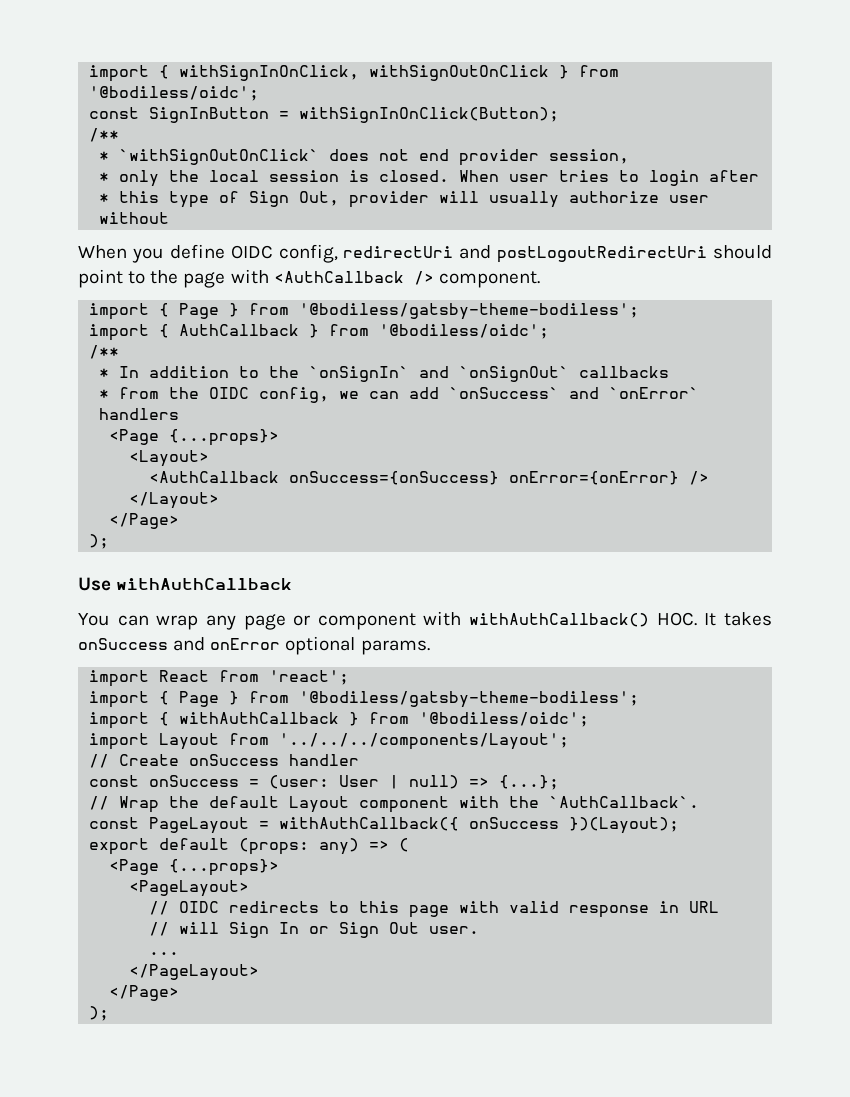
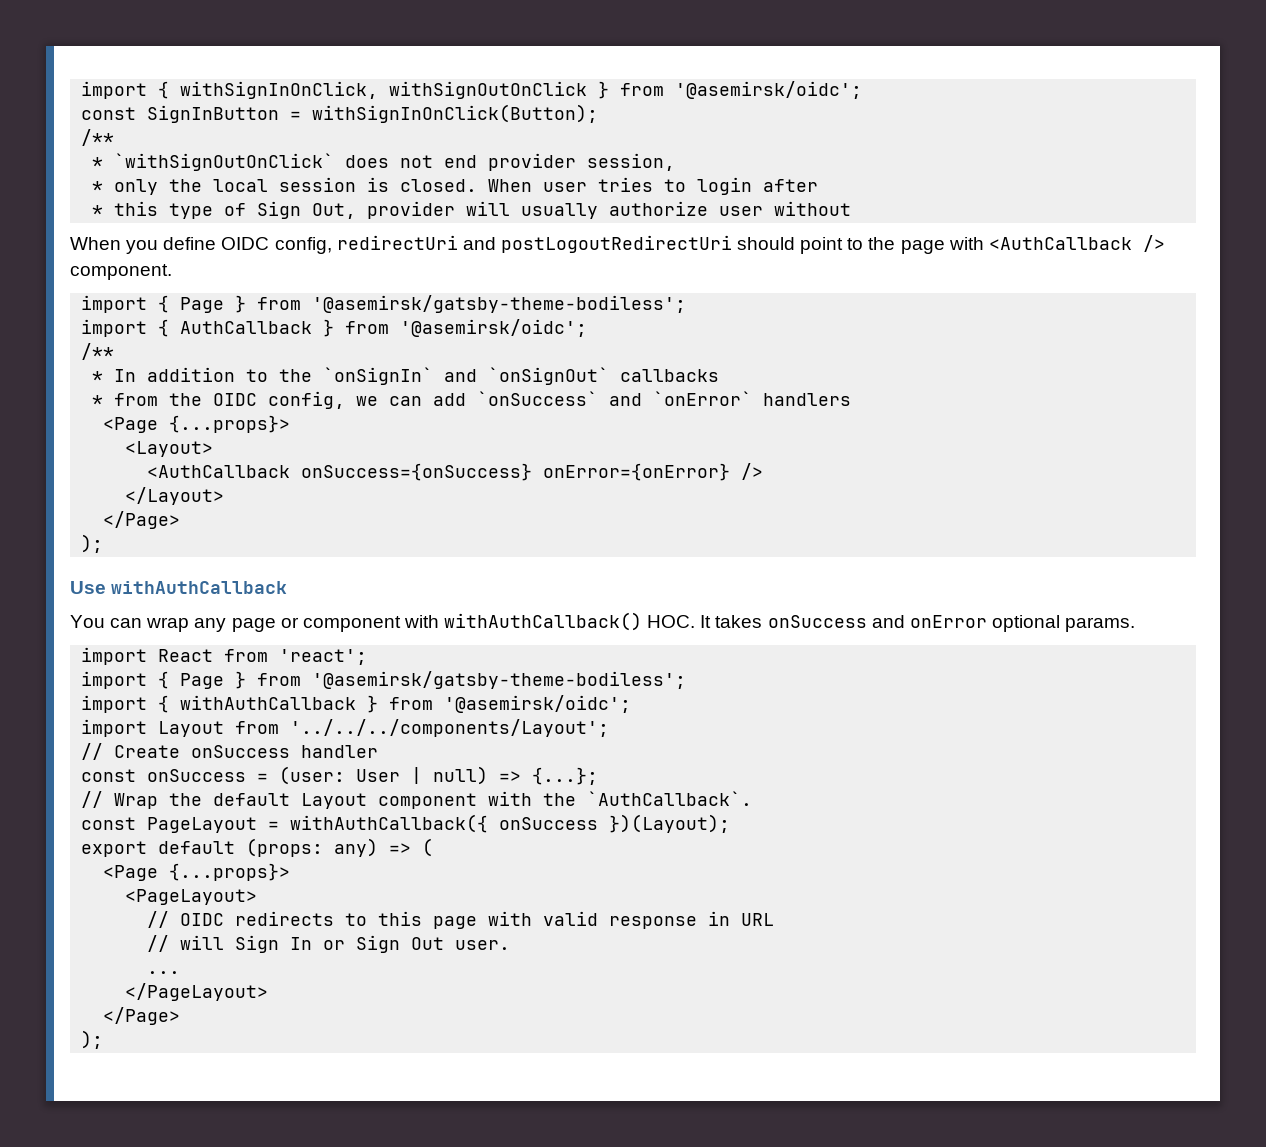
- import { withSignInOnClick, withSignOutOnClick } from '@bodiless/oidc';
+ import { withSignInOnClick, withSignOutOnClick } from '@asemirsk/oidc';
  When you define OIDC config, redirectUri and postLogoutRedirectUri should point to the page with <AuthCallback /> component.
- import { Page } from '@bodiless/gatsby-theme-bodiless';
+ import { Page } from '@asemirsk/gatsby-theme-bodiless';
- import { AuthCallback } from '@bodiless/oidc';
+ import { AuthCallback } from '@asemirsk/oidc';
  import React from 'react';
- import { Page } from '@bodiless/gatsby-theme-bodiless';
+ import { Page } from '@asemirsk/gatsby-theme-bodiless';
- import { withAuthCallback } from '@bodiless/oidc';
+ import { withAuthCallback } from '@asemirsk/oidc';

